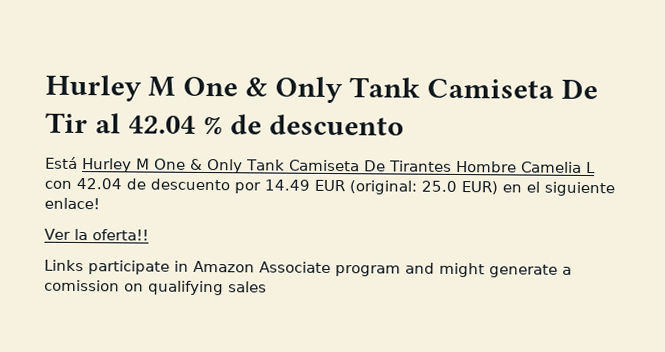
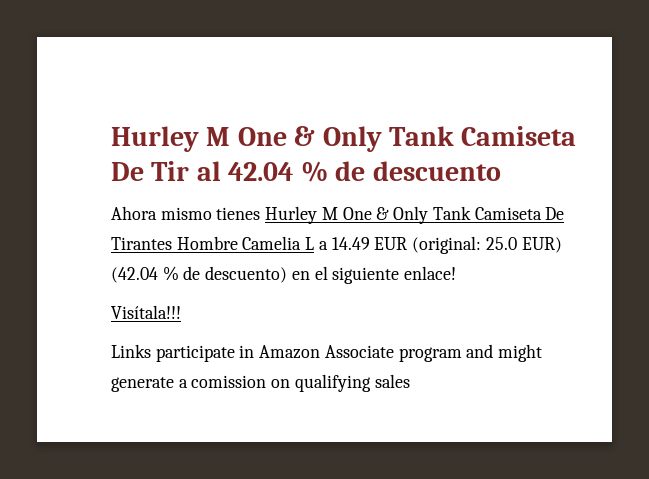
- Está Hurley M One & Only Tank Camiseta De Tirantes Hombre Camelia L con 42.04 de descuento por 14.49 EUR (original: 25.0 EUR) en el siguiente enlace!
+ Ahora mismo tienes Hurley M One & Only Tank Camiseta De Tirantes Hombre Camelia L a 14.49 EUR (original: 25.0 EUR) (42.04 % de descuento) en el siguiente enlace!
- Ver la oferta!!
+ Visítala!!!

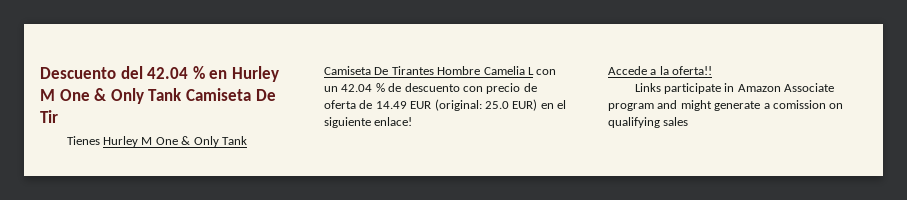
- Hurley M One & Only Tank Camiseta De Tir al 42.04 % de descuento
- Ahora mismo tienes Hurley M One & Only Tank Camiseta De Tirantes Hombre Camelia L a 14.49 EUR (original: 25.0 EUR) (42.04 % de descuento) en el siguiente enlace!
+ Descuento del 42.04 % en Hurley M One & Only Tank Camiseta De Tir
+ Tienes Hurley M One & Only Tank Camiseta De Tirantes Hombre Camelia L con un 42.04 % de descuento con precio de oferta de 14.49 EUR (original: 25.0 EUR) en el siguiente enlace!
- Visítala!!!
+ Accede a la oferta!!

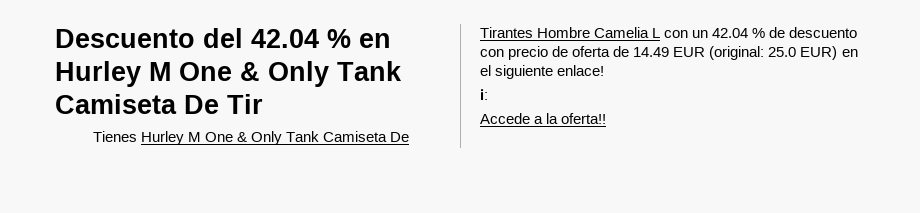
+ ℹ:
- Links participate in Amazon Associate program and might generate a comission on qualifying sales

